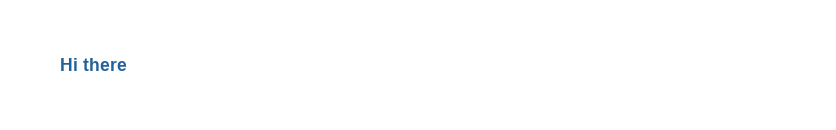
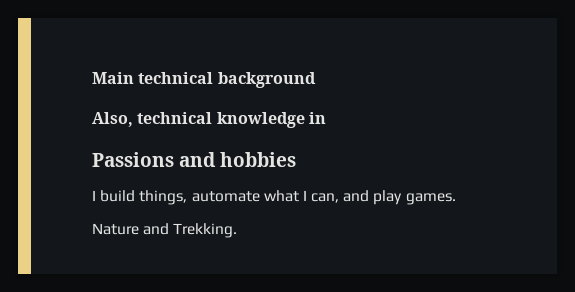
- Hi there
+ Main technical background
+ Also, technical knowledge in
+ Passions and hobbies
+ I build things, automate what I can, and play games.
+ Nature and Trekking.

